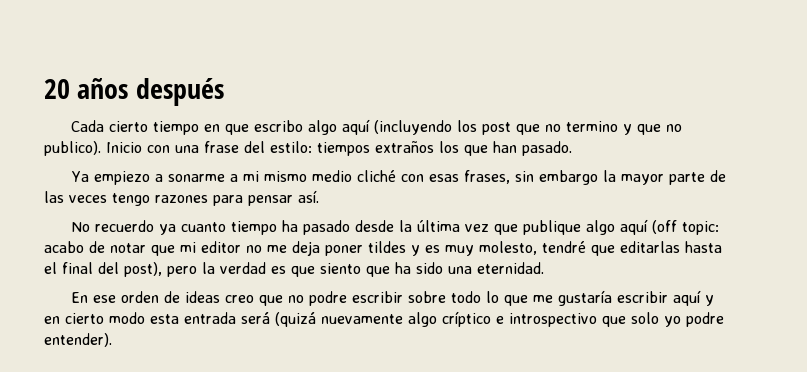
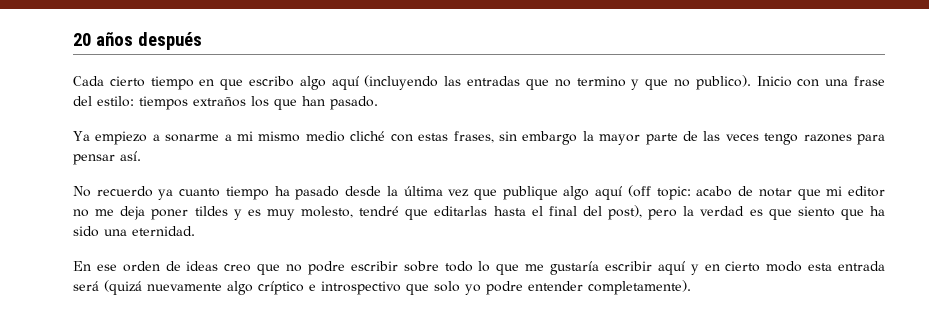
- Cada cierto tiempo en que escribo algo aquí (incluyendo los post que no termino y que no publico).
+ Cada cierto tiempo en que escribo algo aquí (incluyendo las entradas que no termino y que no publico).
- Ya empiezo a sonarme a mi mismo medio cliché con esas frases, sin embargo la mayor parte de las veces tengo razones para pensar así.
+ Ya empiezo a sonarme a mi mismo medio cliché con estas frases, sin embargo la mayor parte de las veces tengo razones para pensar así.
- En ese orden de ideas creo que no podre escribir sobre todo lo que me gustaría escribir aquí y en cierto modo esta entrada será (quizá nuevamente algo críptico e introspectivo que solo yo podre entender).
+ En ese orden de ideas creo que no podre escribir sobre todo lo que me gustaría escribir aquí y en cierto modo esta entrada será (quizá nuevamente algo críptico e introspectivo que solo yo podre entender completamente).

